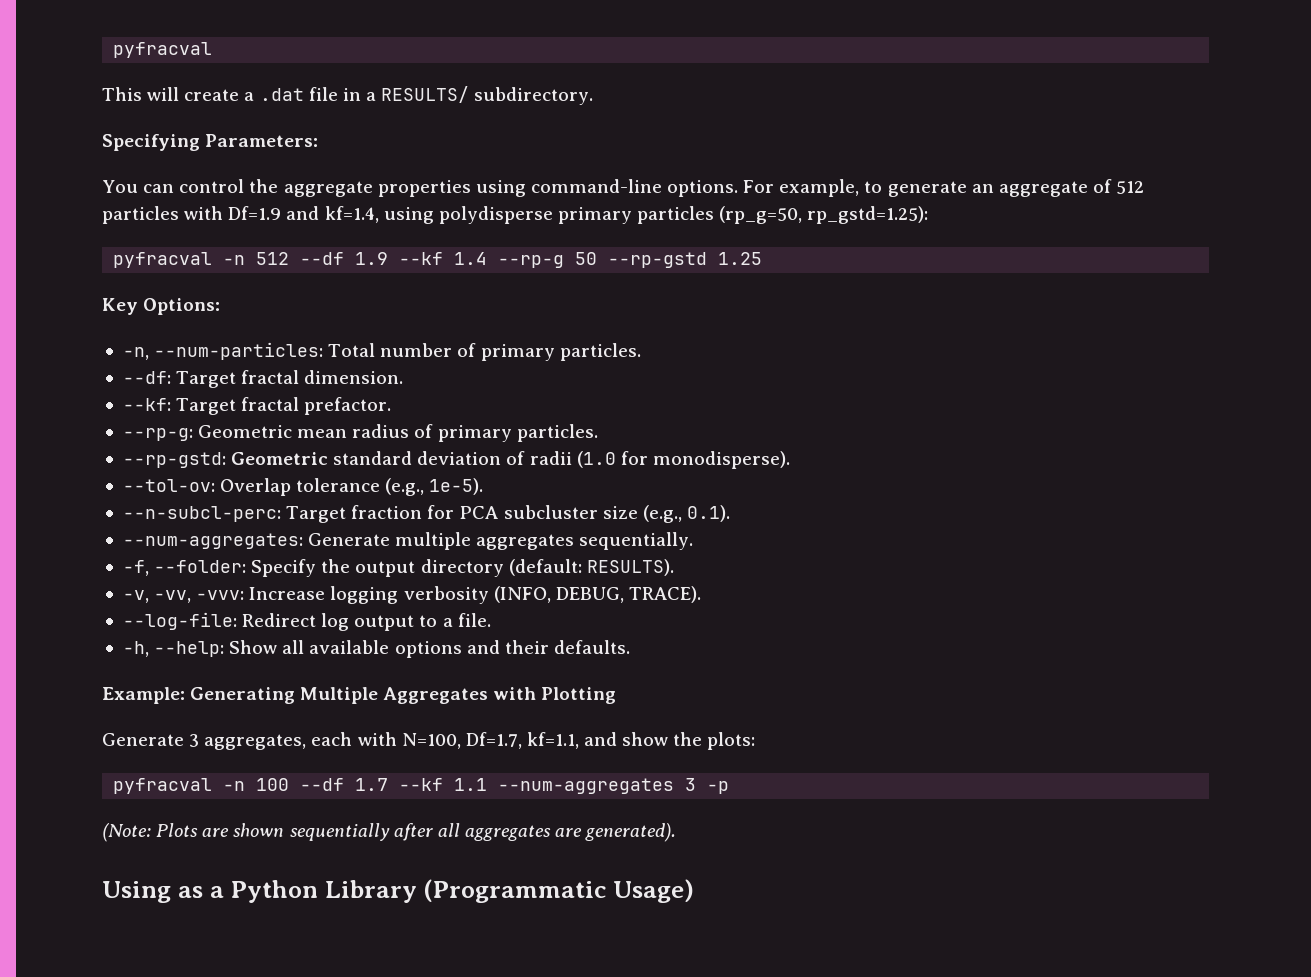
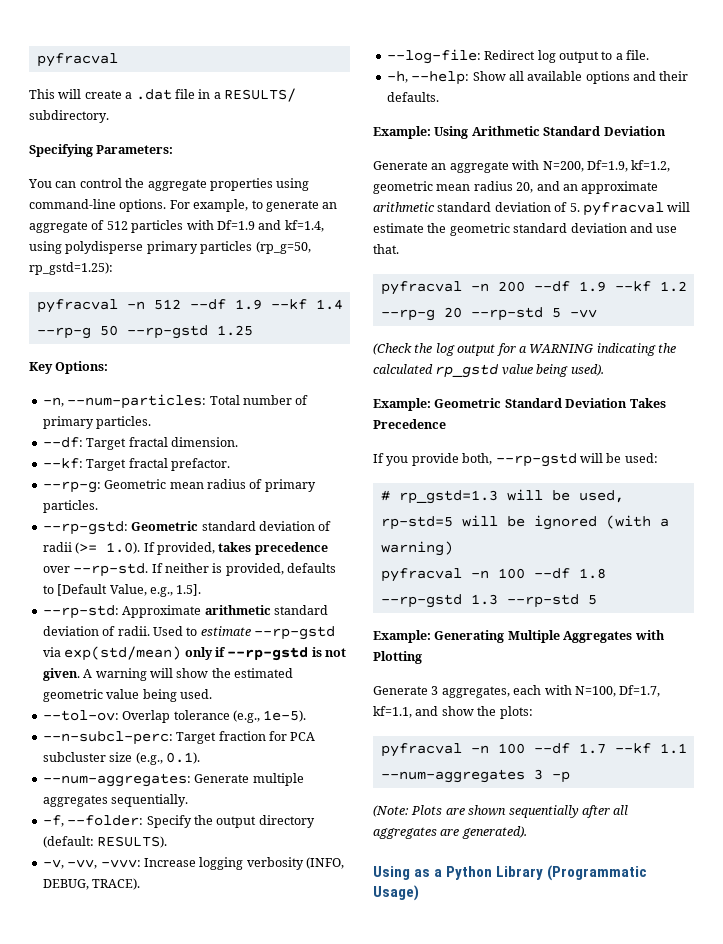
- --rp-gstd: Geometric standard deviation of radii (1.0 for monodisperse).
+ --rp-gstd: Geometric standard deviation of radii (>= 1.0). If provided, takes precedence over --rp-std. If neither is provided, defaults to [Default Value, e.g., 1.5].
+ --rp-std: Approximate arithmetic standard deviation of radii. Used to estimate --rp-gstd via exp(std/mean) only if --rp-gstd is not given. A warning will show the estimated geometric value being used.
+ Example: Using Arithmetic Standard Deviation
+ Generate an aggregate with N=200, Df=1.9, kf=1.2, geometric mean radius 20, and an approximate arithmetic standard deviation of 5. pyfracval will estimate the geometric standard deviation and use that.
+ pyfracval -n 200 --df 1.9 --kf 1.2 --rp-g 20 --rp-std 5 -vv
+ (Check the log output for a WARNING indicating the calculated rp_gstd value being used).
+ Example: Geometric Standard Deviation Takes Precedence
+ If you provide both, --rp-gstd will be used:
+ # rp_gstd=1.3 will be used, rp-std=5 will be ignored (with a warning)
+ pyfracval -n 100 --df 1.8 --rp-gstd 1.3 --rp-std 5

